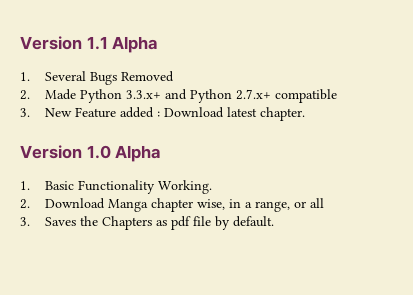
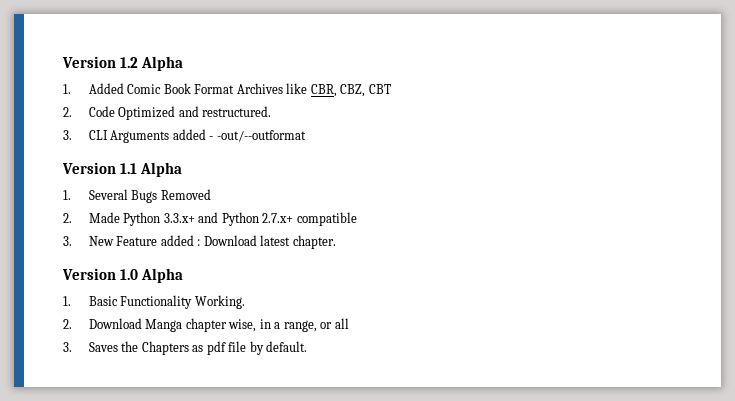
+ Version 1.2 Alpha
+ 1. Added Comic Book Format Archives like CBR, CBZ, CBT
+ 2. Code Optimized and restructured.
+ 3. CLI Arguments added - -out/--outformat

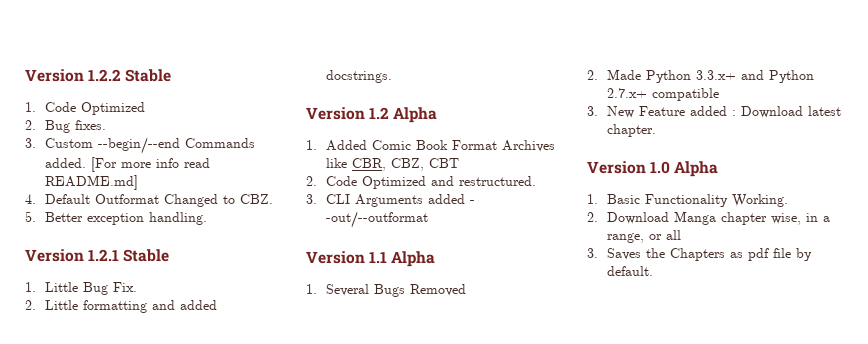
+ Version 1.2.2 Stable
+ 1. Code Optimized
+ 2. Bug fixes.
+ 3. Custom --begin/--end Commands added. [For more info read README.md]
+ 4. Default Outformat Changed to CBZ.
+ 5. Better exception handling.
+ Version 1.2.1 Stable
+ 1. Little Bug Fix.
+ 2. Little formatting and added docstrings.

